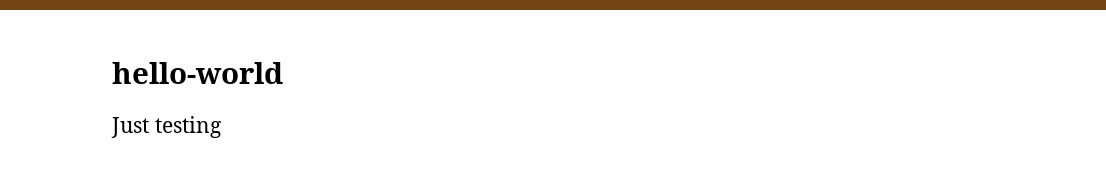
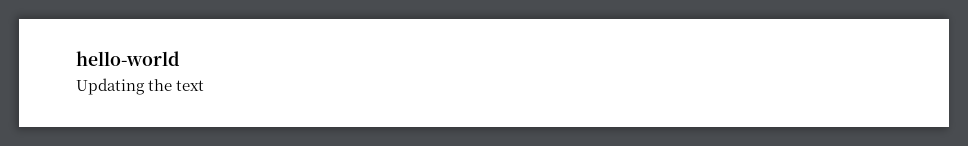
- Just testing
+ Updating the text

